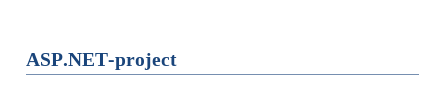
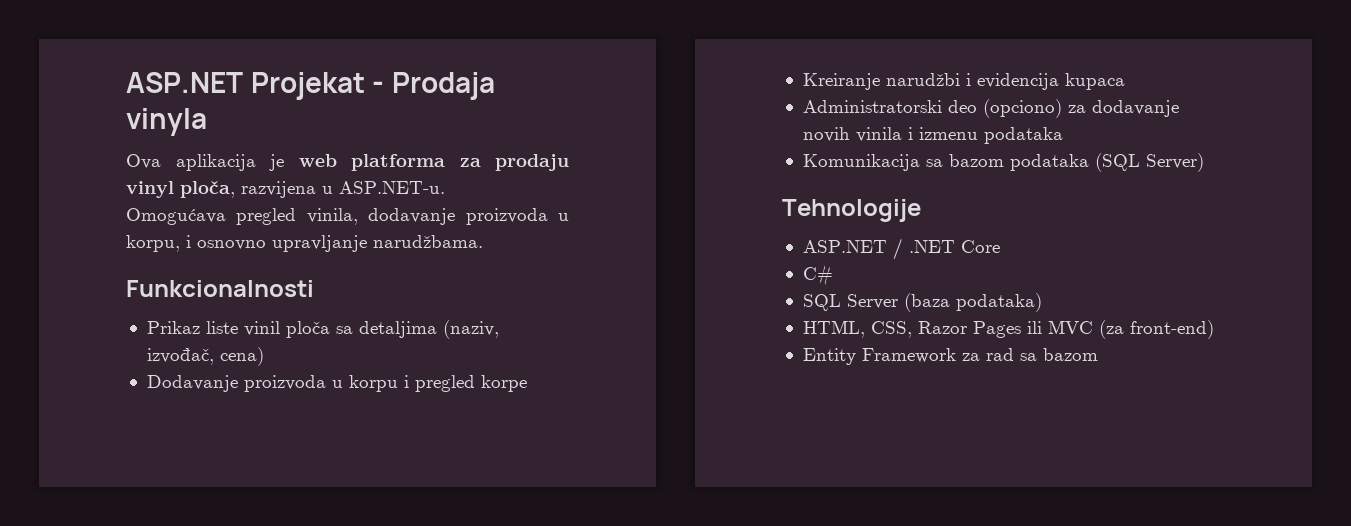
- ASP.NET-project
+ ASP.NET Projekat - Prodaja vinyla
+ Ova aplikacija je web platforma za prodaju vinyl ploča, razvijena u ASP.NET-u.
+ Omogućava pregled vinila, dodavanje proizvoda u korpu, i osnovno upravljanje narudžbama.
+ Funkcionalnosti
+ Prikaz liste vinil ploča sa detaljima (naziv, izvođač, cena)
+ Dodavanje proizvoda u korpu i pregled korpe
+ Kreiranje narudžbi i evidencija kupaca
+ Administratorski deo (opciono) za dodavanje novih vinila i izmenu podataka
+ Komunikacija sa bazom podataka (SQL Server)
+ Tehnologije
+ ASP.NET / .NET Core
+ C#
+ SQL Server (baza podataka)
+ HTML, CSS, Razor Pages ili MVC (za front-end)
+ Entity Framework za rad sa bazom

